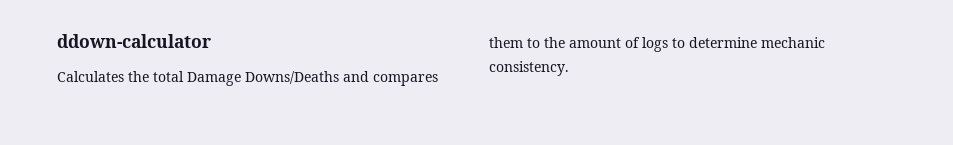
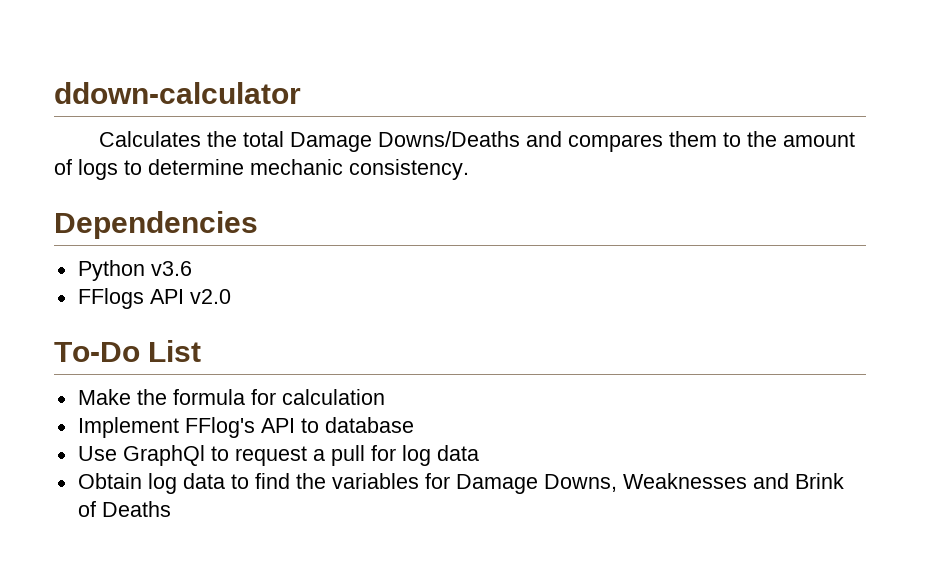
+ Dependencies
+ Python v3.6
+ FFlogs API v2.0
+ To-Do List
+ Make the formula for calculation
+ Implement FFlog's API to database
+ Use GraphQl to request a pull for log data
+ Obtain log data to find the variables for Damage Downs, Weaknesses and Brink of Deaths

